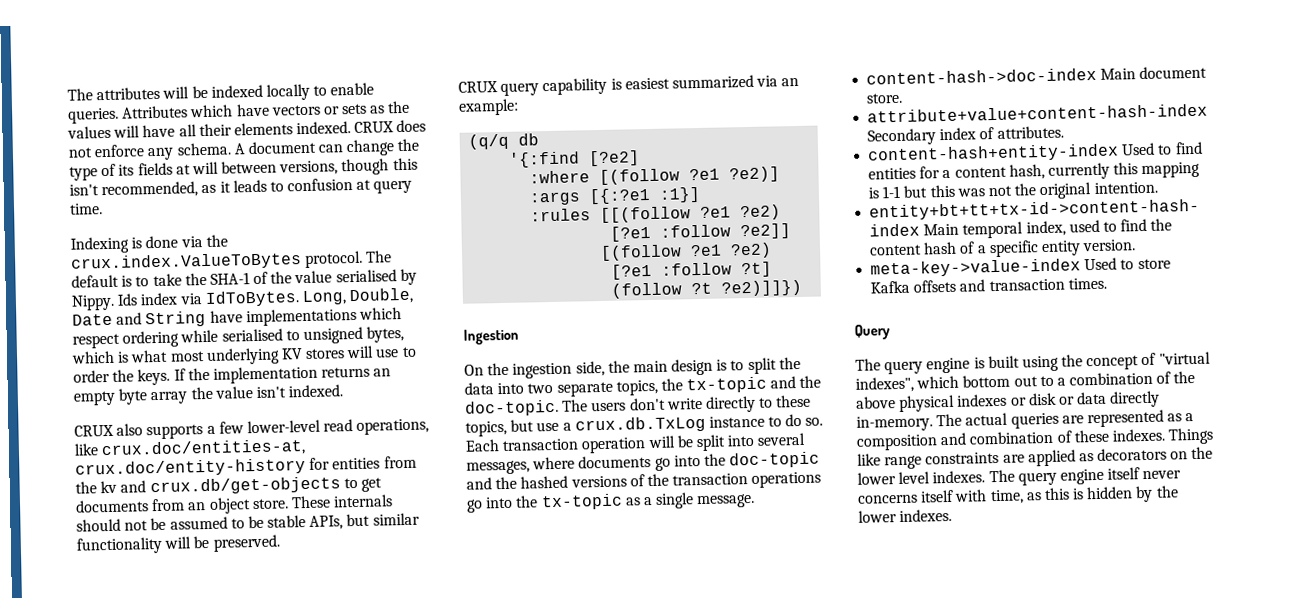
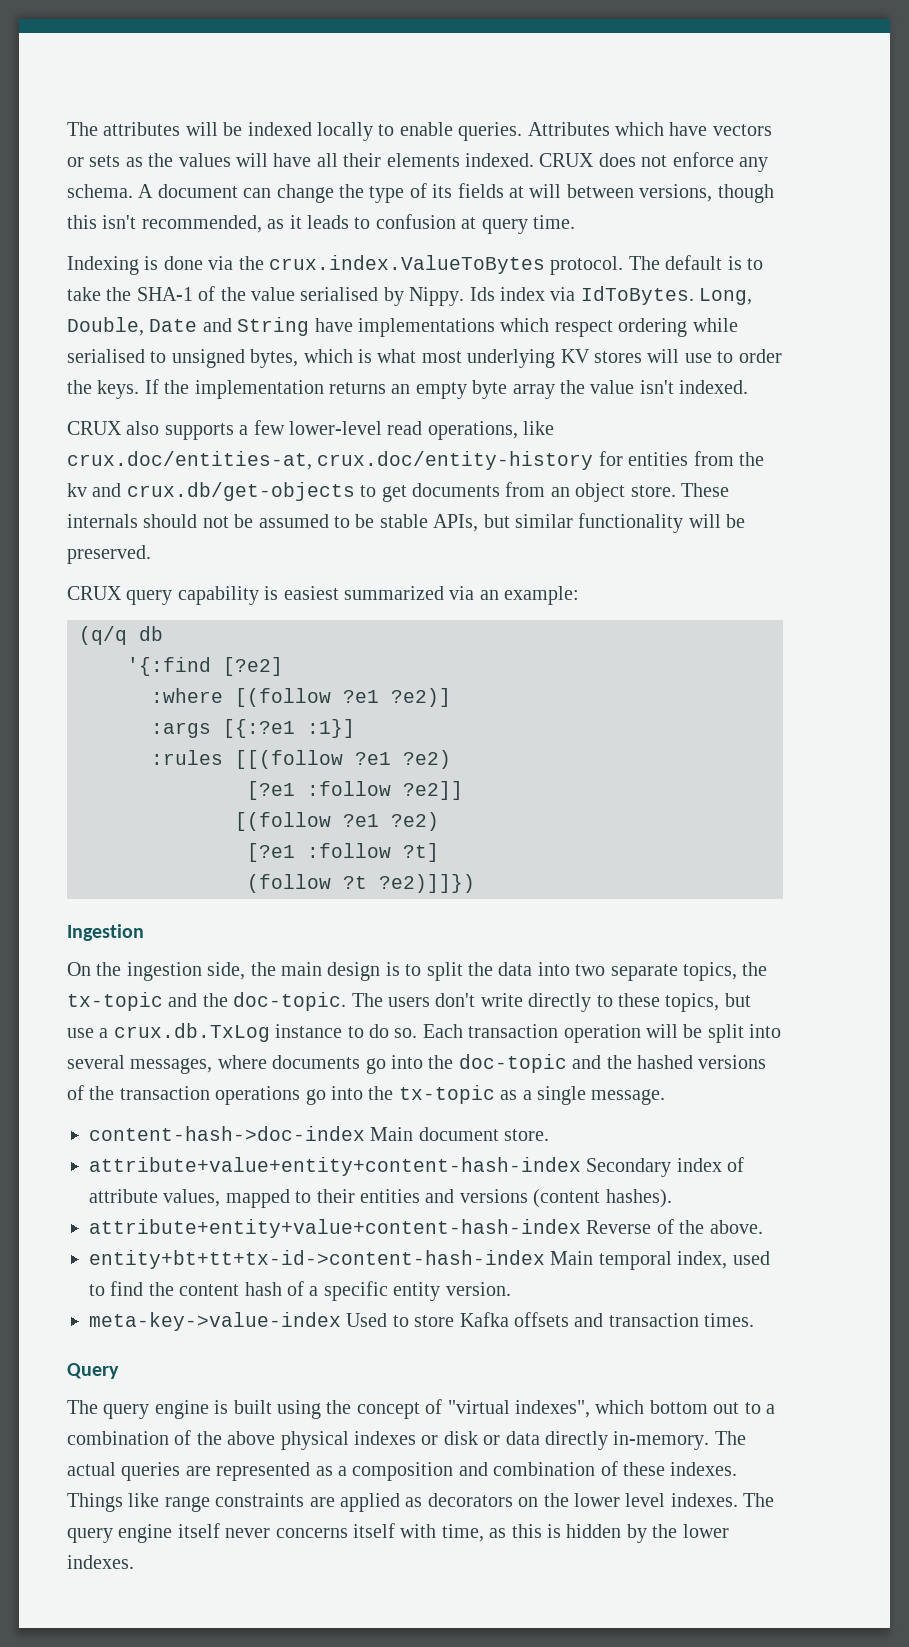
- attribute+value+content-hash-index Secondary index of attributes.
- content-hash+entity-index Used to find entities for a content hash, currently this mapping is 1-1 but this was not the original intention.
+ attribute+value+entity+content-hash-index Secondary index of attribute values, mapped to their entities and versions (content hashes).
+ attribute+entity+value+content-hash-index Reverse of the above.

